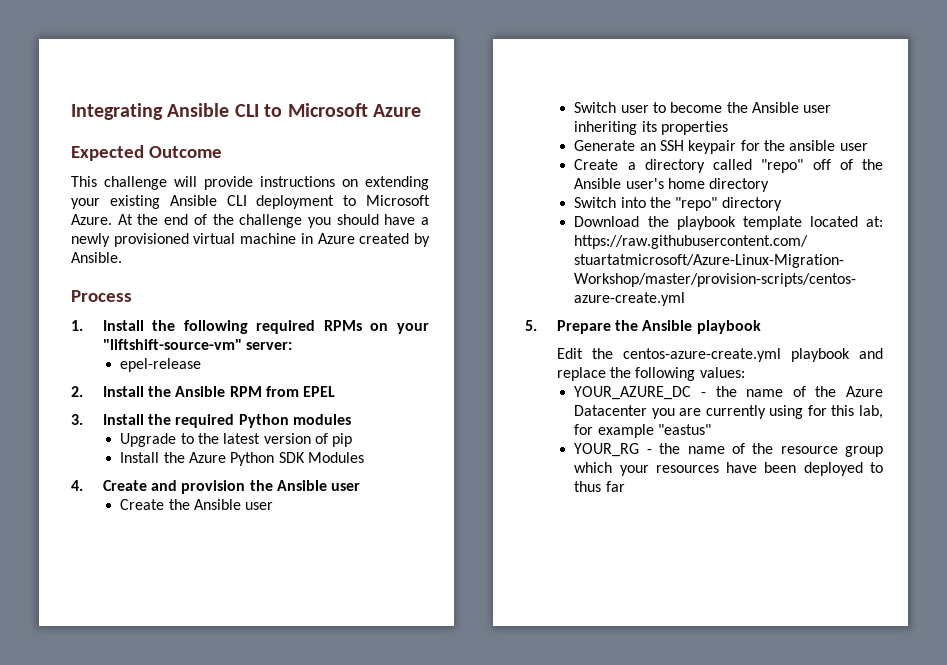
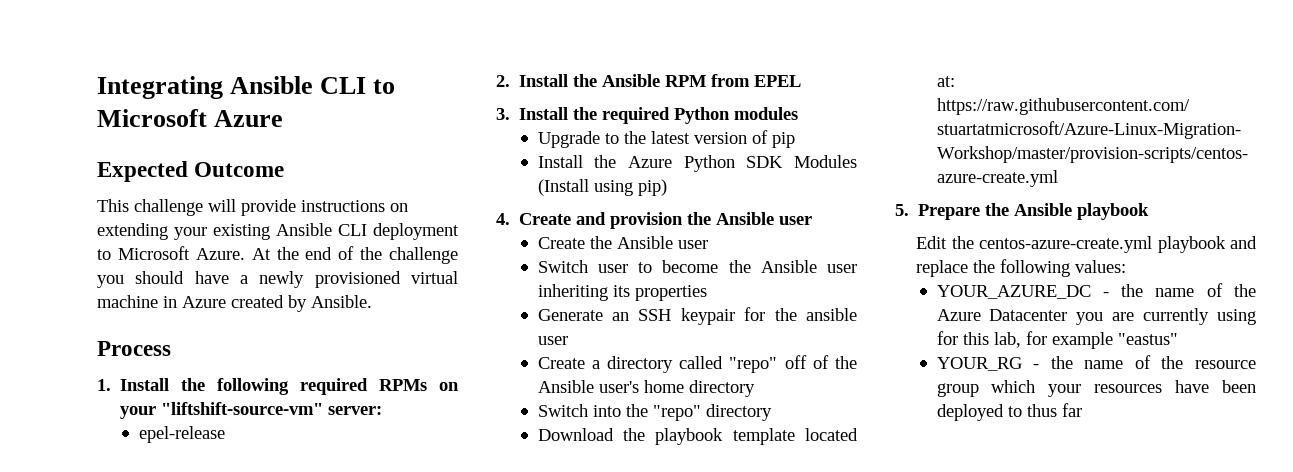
- Install the Azure Python SDK Modules
+ Install the Azure Python SDK Modules (Install using pip)

